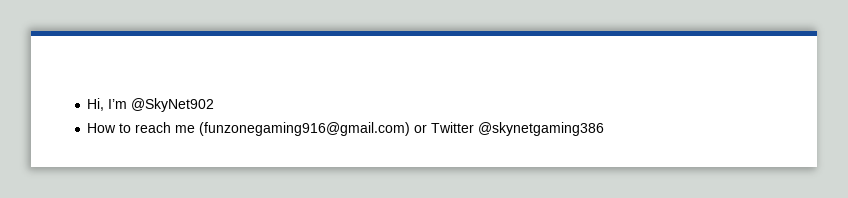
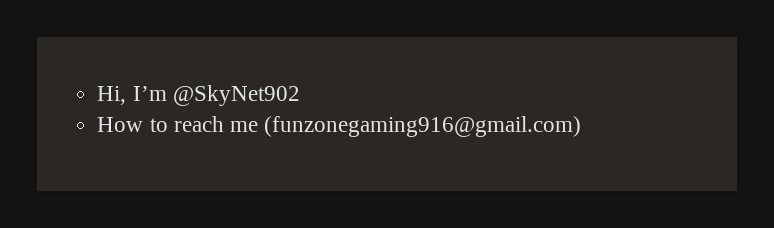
- How to reach me (funzonegaming916@gmail.com) or Twitter @skynetgaming386
+ How to reach me (funzonegaming916@gmail.com)

